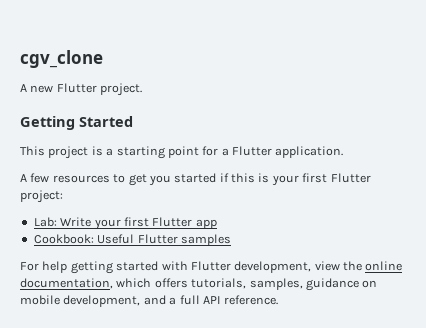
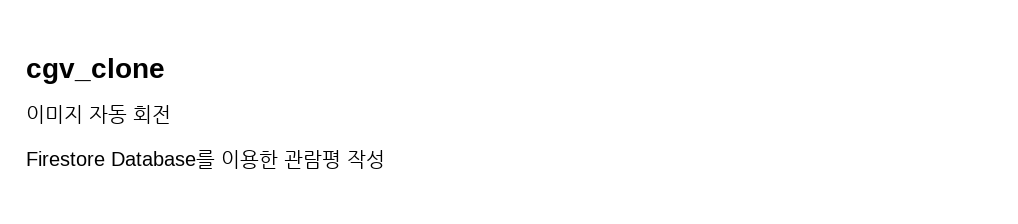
- A new Flutter project.
- Getting Started
- This project is a starting point for a Flutter application.
- A few resources to get you started if this is your first Flutter project:
- Lab: Write your first Flutter app
- Cookbook: Useful Flutter samples
- For help getting started with Flutter development, view the online documentation, which offers tutorials, samples, guidance on mobile development, and a full API reference.
+ 이미지 자동 회전
+ Firestore Database를 이용한 관람평 작성

